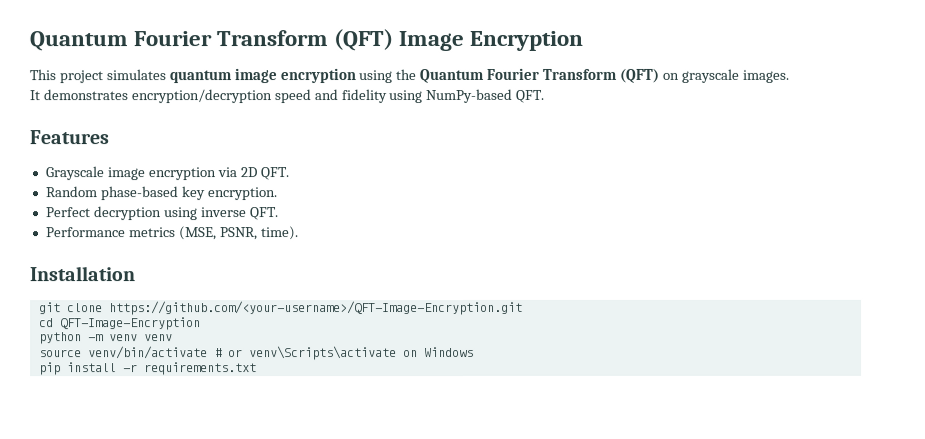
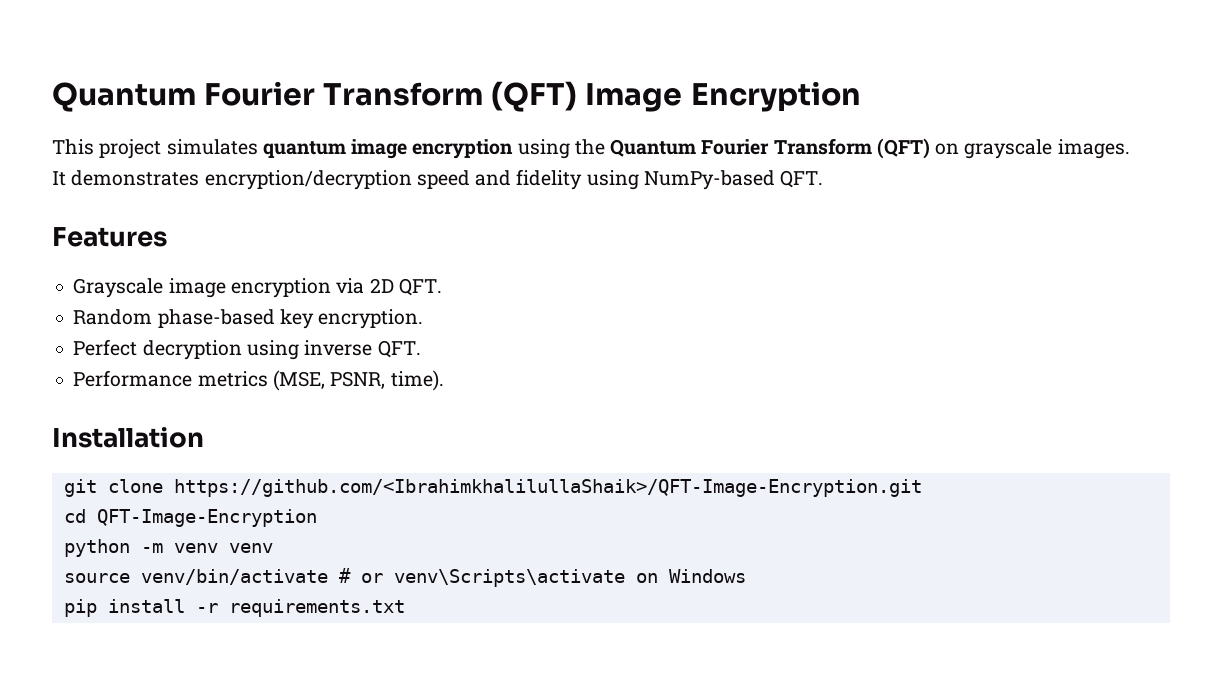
- git clone https://github.com/<your-username>/QFT-Image-Encryption.git
+ git clone https://github.com/<IbrahimkhalilullaShaik>/QFT-Image-Encryption.git

